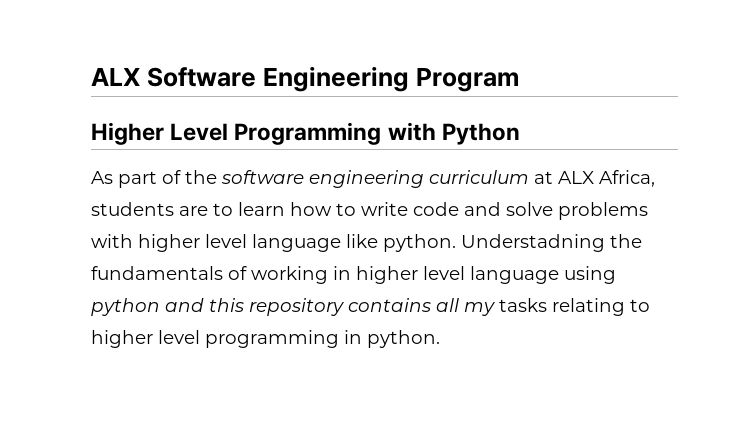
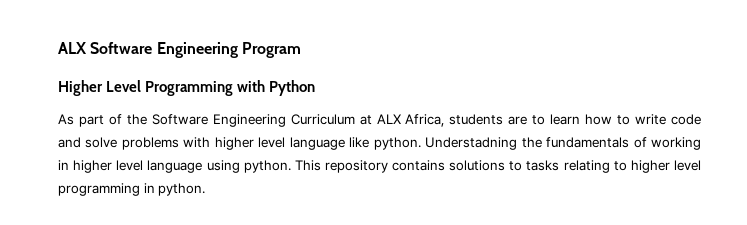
- As part of the software engineering curriculum at ALX Africa, students are to learn how to write code and solve problems with higher level language like python.
+ As part of the Software Engineering Curriculum at ALX Africa, students are to learn how to write code and solve problems with higher level language like python.
- Understadning the fundamentals of working in higher level language using python and this repository contains all my tasks relating to higher level programming in python.
+ Understadning the fundamentals of working in higher level language using python. This repository contains solutions to tasks relating to higher level programming in python.

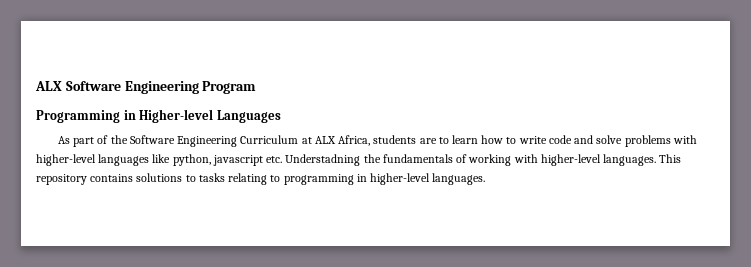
- Higher Level Programming with Python
+ Programming in Higher-level Languages
- As part of the Software Engineering Curriculum at ALX Africa, students are to learn how to write code and solve problems with higher level language like python. Understadning the fundamentals of working in higher level language using python.
+ As part of the Software Engineering Curriculum at ALX Africa, students are to learn how to write code and solve problems with higher-level languages like python, javascript etc. Understadning the fundamentals of working with higher-level languages.
- This repository contains solutions to tasks relating to higher level programming in python.
+ This repository contains solutions to tasks relating to programming in higher-level languages.

